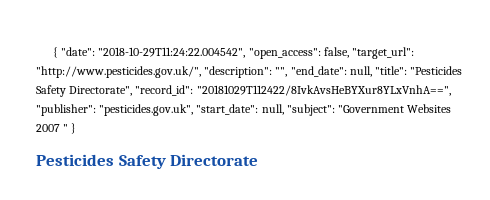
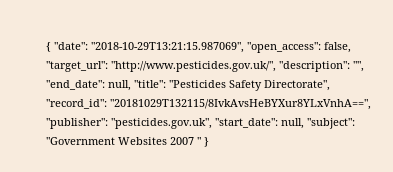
- { "date": "2018-10-29T11:24:22.004542", "open_access": false, "target_url": "http://www.pesticides.gov.uk/", "description": "", "end_date": null, "title": "Pesticides Safety Directorate", "record_id": "20181029T112422/8IvkAvsHeBYXur8YLxVnhA==", "publisher": "pesticides.gov.uk", "start_date": null, "subject": "Government Websites 2007 " }
+ { "date": "2018-10-29T13:21:15.987069", "open_access": false, "target_url": "http://www.pesticides.gov.uk/", "description": "", "end_date": null, "title": "Pesticides Safety Directorate", "record_id": "20181029T132115/8IvkAvsHeBYXur8YLxVnhA==", "publisher": "pesticides.gov.uk", "start_date": null, "subject": "Government Websites 2007 " }
- Pesticides Safety Directorate

